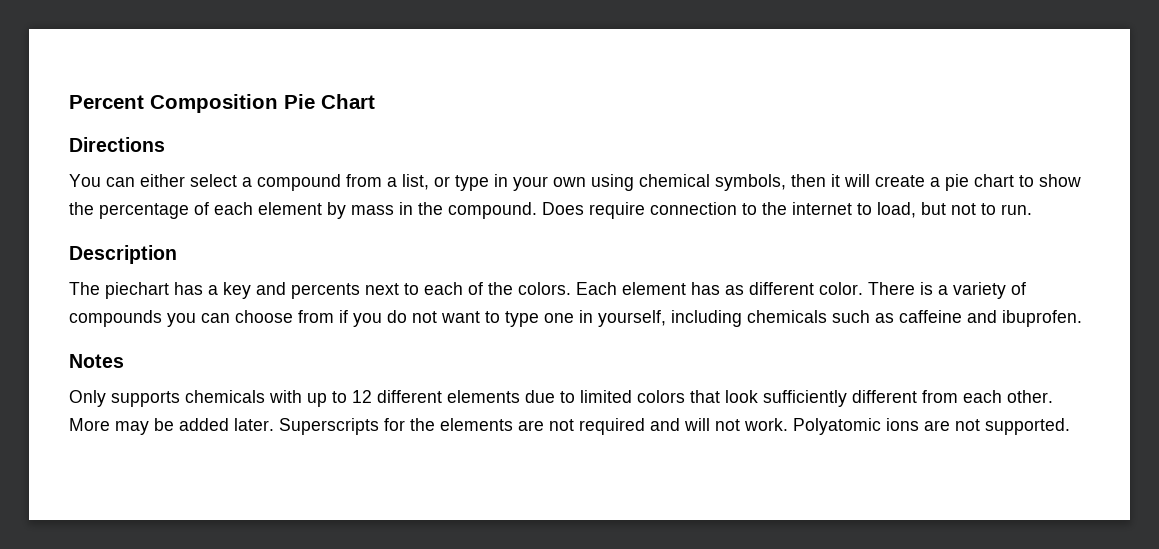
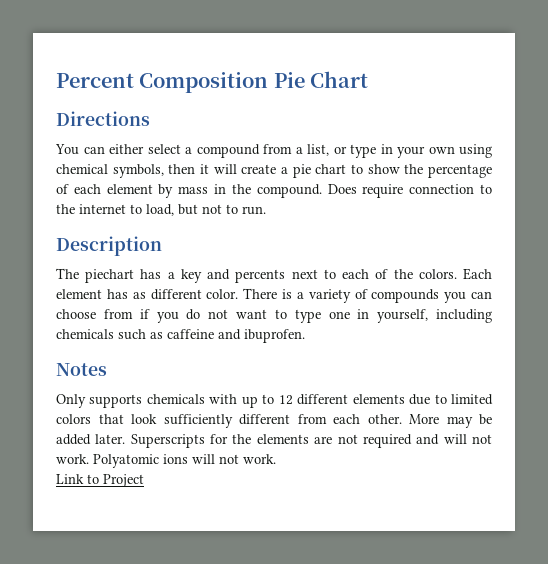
- Polyatomic ions are not supported.
+ Polyatomic ions will not work.
+ Link to Project

